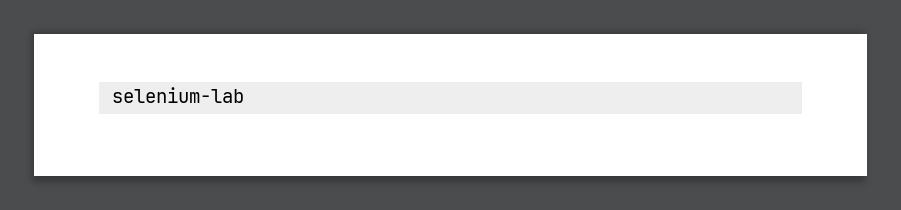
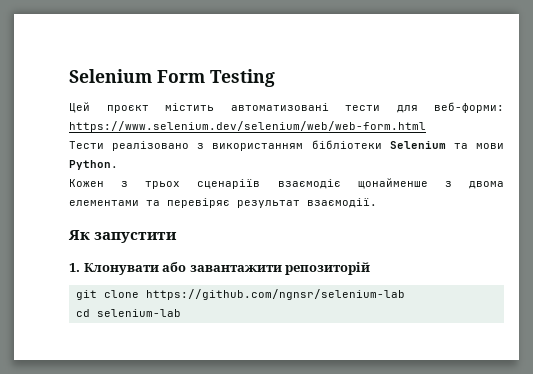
- selenium-lab
+ Selenium Form Testing
+ Цей проєкт містить автоматизовані тести для веб-форми: https://www.selenium.dev/selenium/web/web-form.html
+ Тести реалізовано з використанням бібліотеки Selenium та мови Python.
+ Кожен з трьох сценаріїв взаємодіє щонайменше з двома елементами та перевіряє результат взаємодії.
+ Як запустити
+ 1. Клонувати або завантажити репозиторій
+ git clone https://github.com/ngnsr/selenium-lab
+ cd selenium-lab

